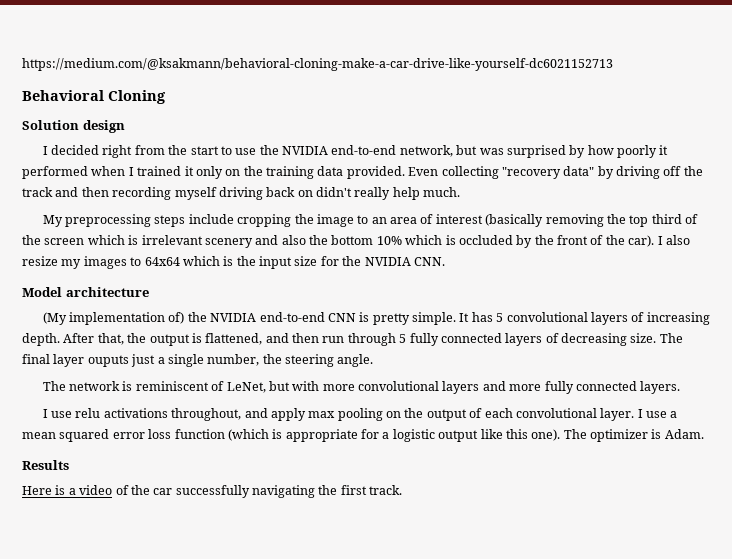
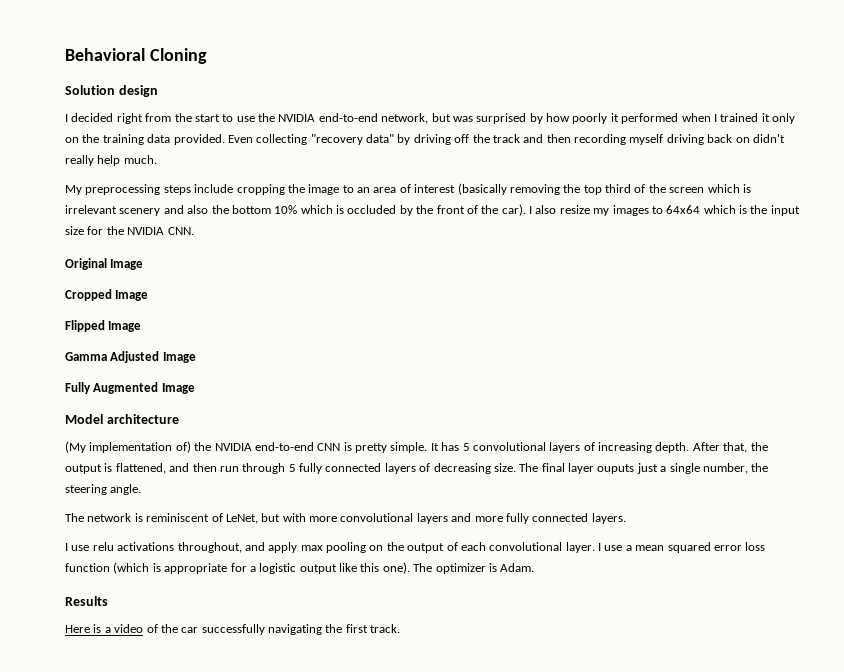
- https://medium.com/@ksakmann/behavioral-cloning-make-a-car-drive-like-yourself-dc6021152713
+ Original Image
+ Cropped Image
+ Flipped Image
+ Gamma Adjusted Image
+ Fully Augmented Image

